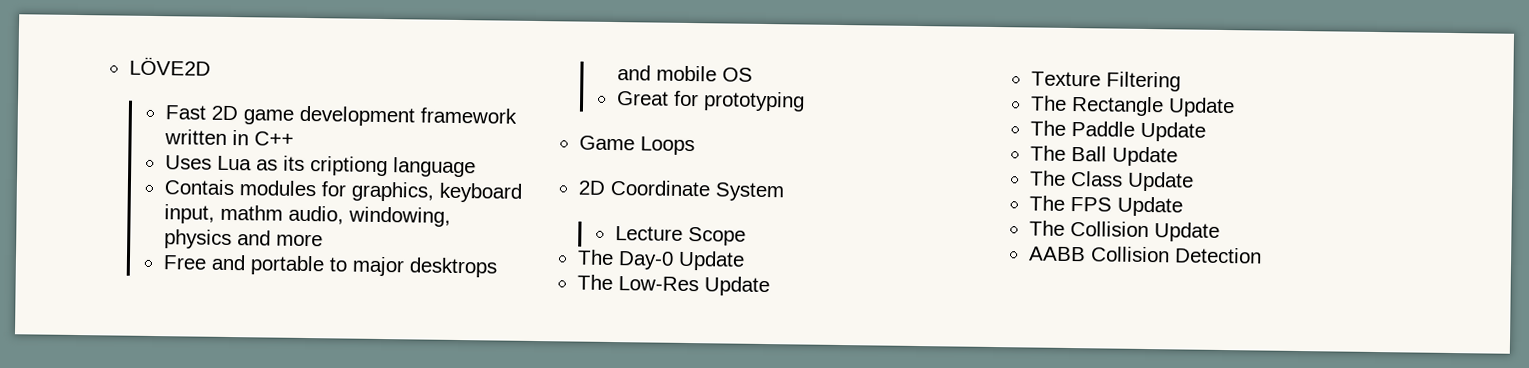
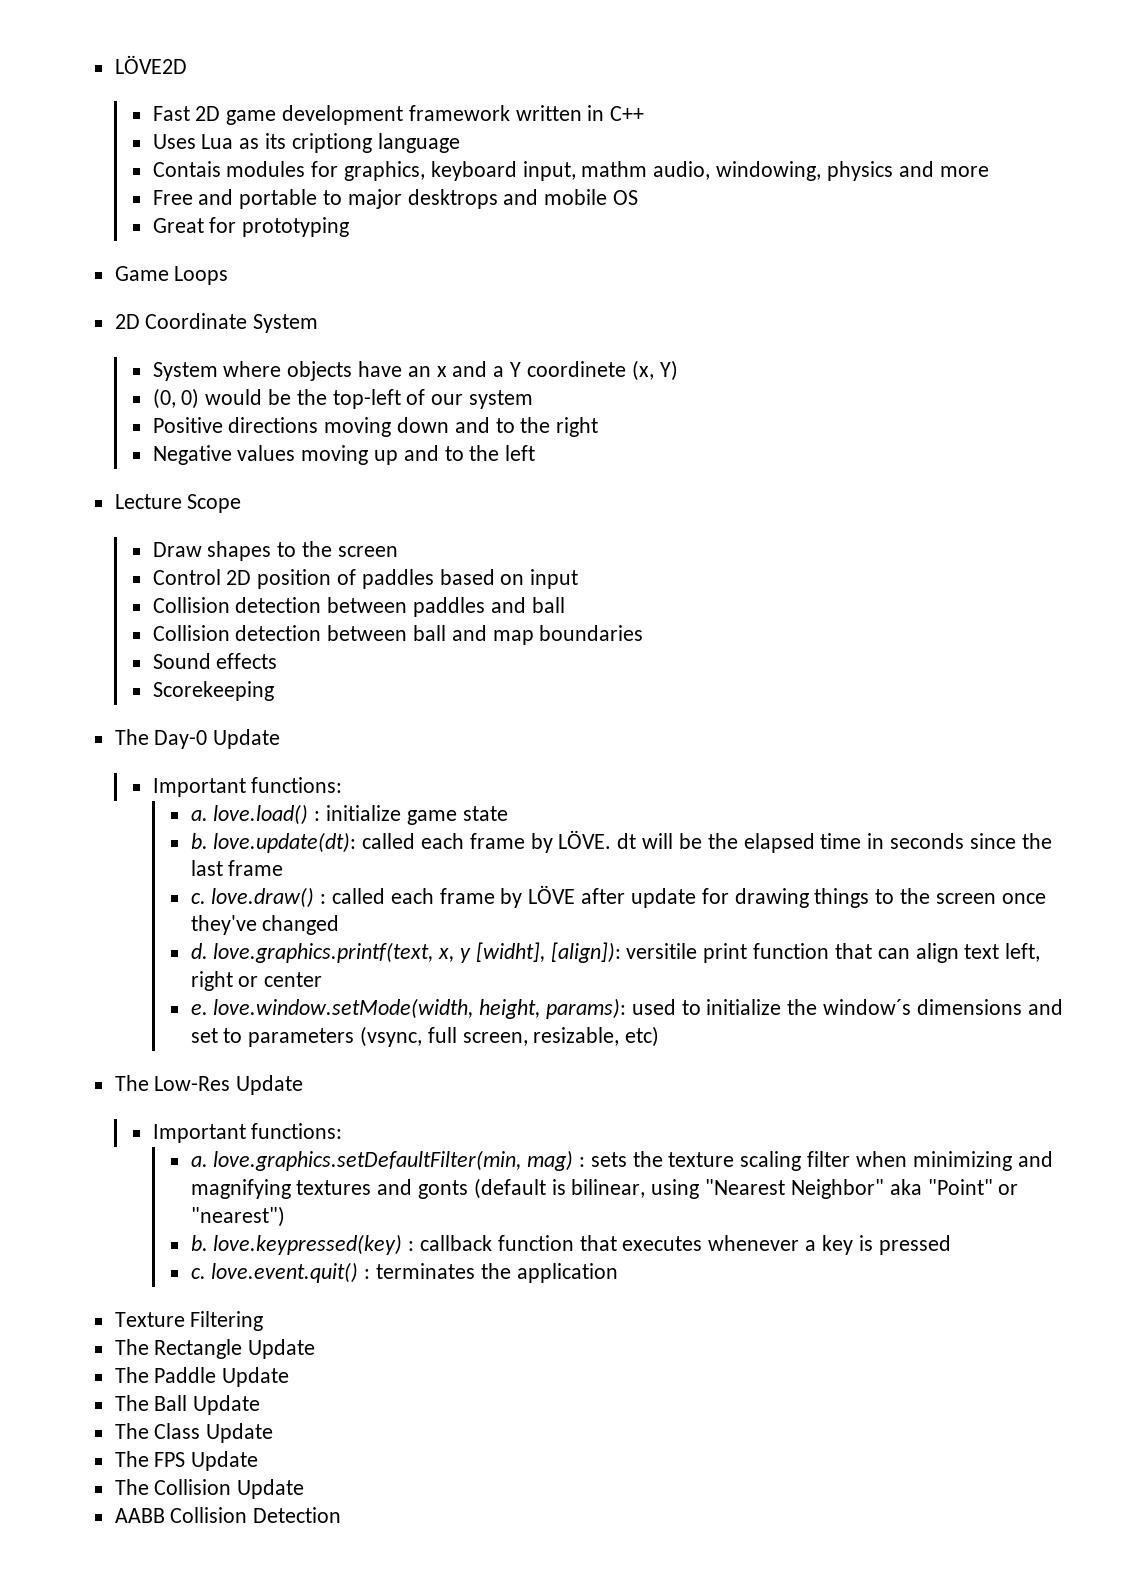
+ System where objects have an x and a Y coordinete (x, Y)
+ (0, 0) would be the top-left of our system
+ Positive directions moving down and to the right
+ Negative values moving up and to the left
  Lecture Scope
+ Draw shapes to the screen
+ Control 2D position of paddles based on input
+ Collision detection between paddles and ball
+ Collision detection between ball and map boundaries
+ Sound effects
+ Scorekeeping
  The Day-0 Update
+ Important functions:
+ a. love.load() : initialize game state
+ b. love.update(dt): called each frame by LÖVE. dt will be the elapsed time in seconds since the last frame
+ c. love.draw() : called each frame by LÖVE after update for drawing things to the screen once they've changed
+ d. love.graphics.printf(text, x, y [widht], [align]): versitile print function that can align text left, right or center
+ e. love.window.setMode(width, height, params): used to initialize the window´s dimensions and set to parameters (vsync, full screen, resizable, etc)
  The Low-Res Update
+ Important functions:
+ a. love.graphics.setDefaultFilter(min, mag) : sets the texture scaling filter when minimizing and magnifying textures and gonts (default is bilinear, using "Nearest Neighbor" aka "Point" or "nearest")
+ b. love.keypressed(key) : callback function that executes whenever a key is pressed
+ c. love.event.quit() : terminates the application

